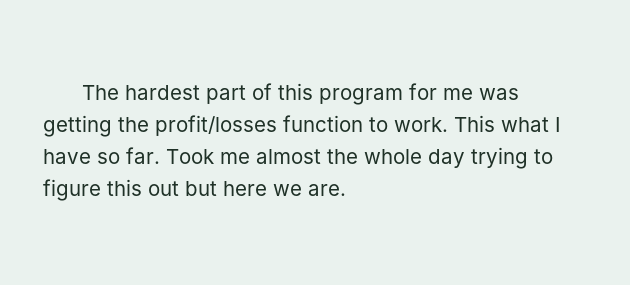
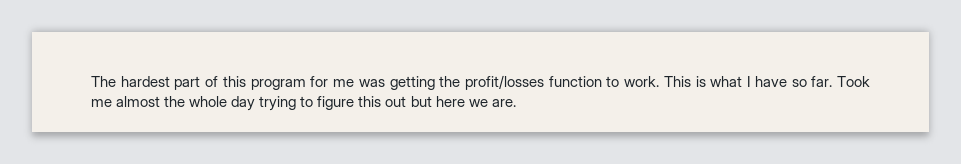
- This what I have so far.
+ This is what I have so far.

